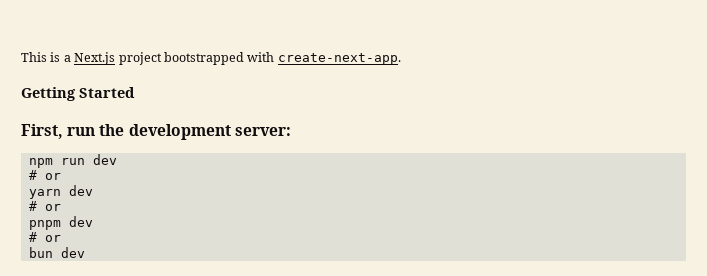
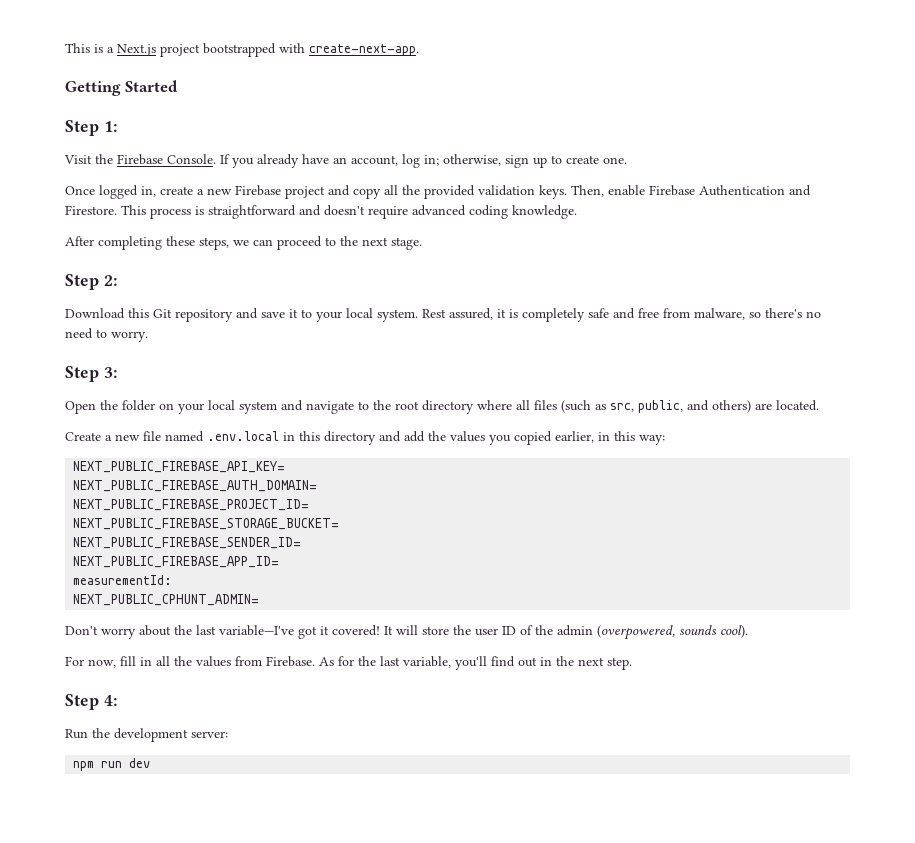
- First, run the development server:
+ Step 1:
+ Visit the Firebase Console. If you already have an account, log in; otherwise, sign up to create one.
+ Once logged in, create a new Firebase project and copy all the provided validation keys. Then, enable Firebase Authentication and Firestore. This process is straightforward and doesn't require advanced coding knowledge.
+ After completing these steps, we can proceed to the next stage.
+ Step 2:
+ Download this Git repository and save it to your local system. Rest assured, it is completely safe and free from malware, so there's no need to worry.
+ Step 3:
+ Open the folder on your local system and navigate to the root directory where all files (such as src, public, and others) are located.
+ Create a new file named .env.local in this directory and add the values you copied earlier, in this way:
+ NEXT_PUBLIC_FIREBASE_API_KEY=
+ NEXT_PUBLIC_FIREBASE_AUTH_DOMAIN=
+ NEXT_PUBLIC_FIREBASE_PROJECT_ID=
+ NEXT_PUBLIC_FIREBASE_STORAGE_BUCKET=
+ NEXT_PUBLIC_FIREBASE_SENDER_ID=
+ NEXT_PUBLIC_FIREBASE_APP_ID=
+ measurementId:
+ NEXT_PUBLIC_CPHUNT_ADMIN=
+ Don't worry about the last variable—I've got it covered! It will store the user ID of the admin (overpowered, sounds cool).
+ For now, fill in all the values from Firebase. As for the last variable, you'll find out in the next step.
+ Step 4:
+ Run the development server:
  npm run dev
- # or
- yarn dev
- # or
- pnpm dev
- # or
- bun dev

